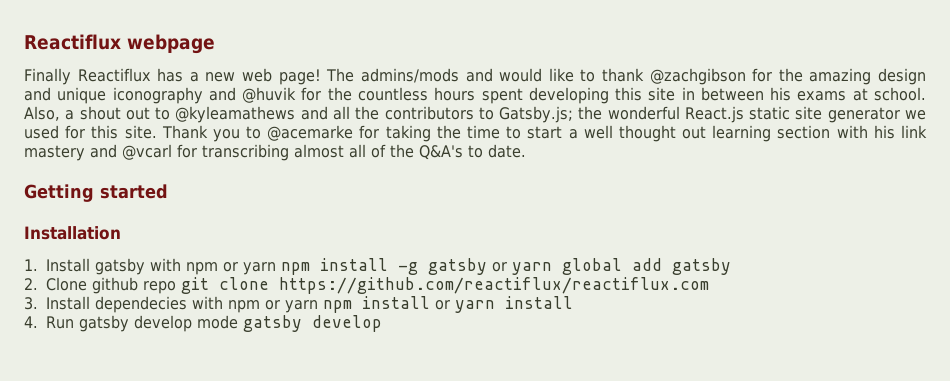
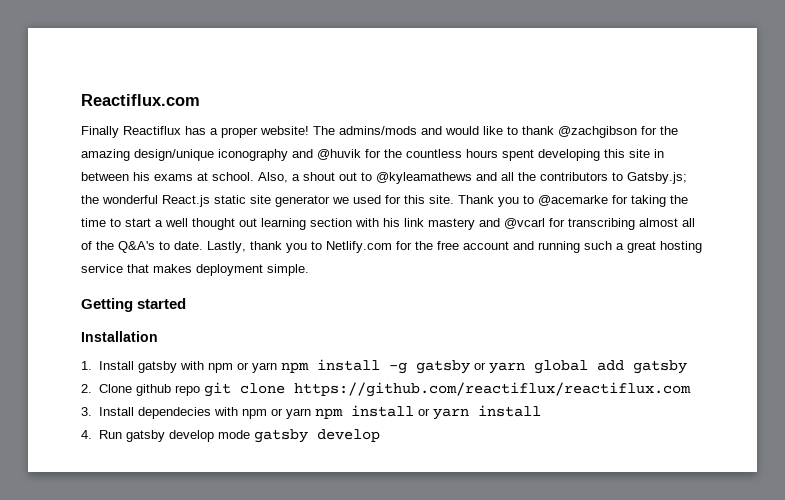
- Reactiflux webpage
+ Reactiflux.com
- Finally Reactiflux has a new web page!
+ Finally Reactiflux has a proper website!
- The admins/mods and would like to thank @zachgibson for the amazing design and unique iconography and @huvik for the countless hours spent developing this site in between his exams at school.
+ The admins/mods and would like to thank @zachgibson for the amazing design/unique iconography and @huvik for the countless hours spent developing this site in between his exams at school.
+ Lastly, thank you to Netlify.com for the free account and running such a great hosting service that makes deployment simple.

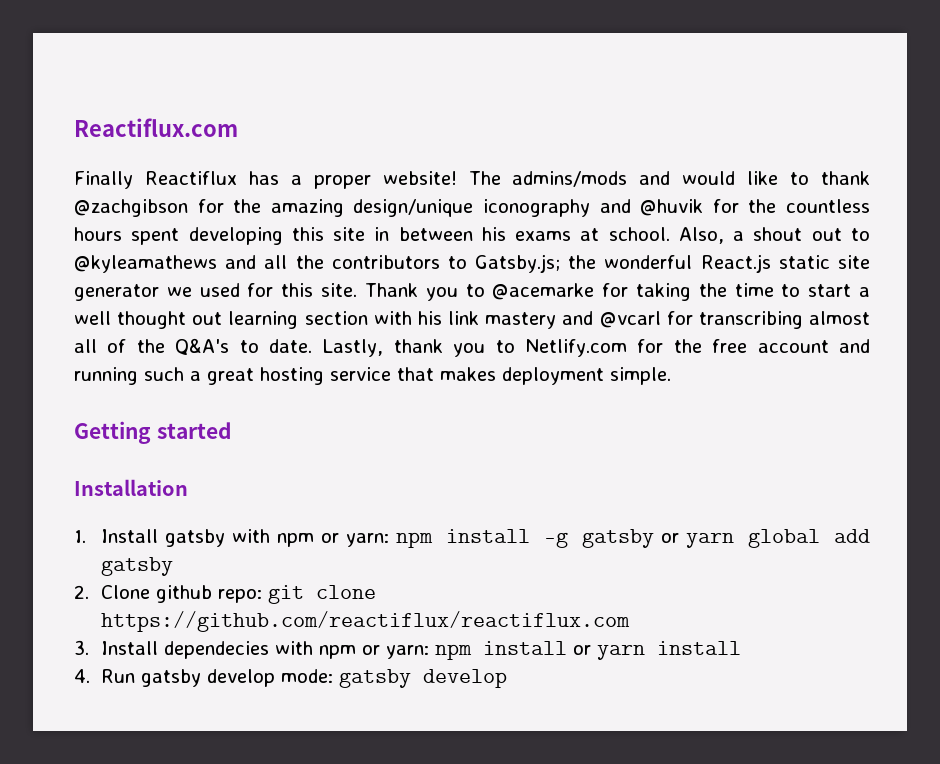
- 1. Install gatsby with npm or yarn npm install -g gatsby or yarn global add gatsby
+ 1. Install gatsby with npm or yarn: npm install -g gatsby or yarn global add gatsby
- 2. Clone github repo git clone https://github.com/reactiflux/reactiflux.com
+ 2. Clone github repo: git clone https://github.com/reactiflux/reactiflux.com
- 3. Install dependecies with npm or yarn npm install or yarn install
+ 3. Install dependecies with npm or yarn: npm install or yarn install
- 4. Run gatsby develop mode gatsby develop
+ 4. Run gatsby develop mode: gatsby develop

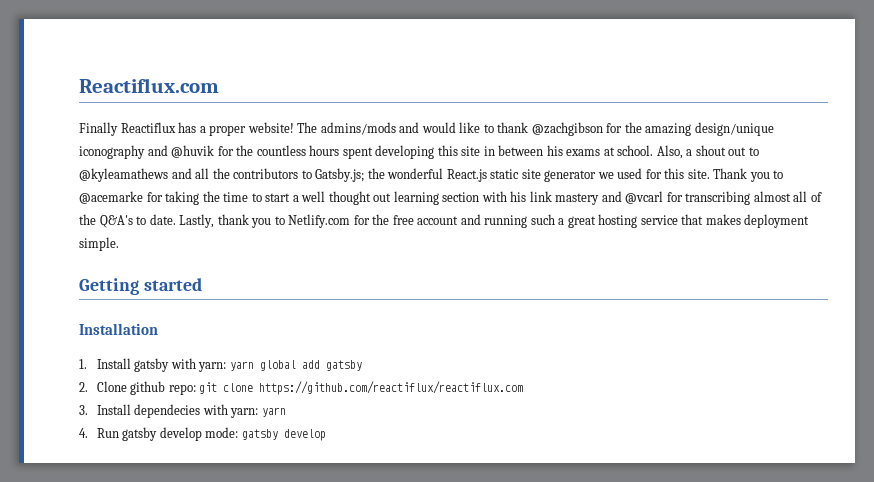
- 1. Install gatsby with npm or yarn: npm install -g gatsby or yarn global add gatsby
+ 1. Install gatsby with yarn: yarn global add gatsby
- 3. Install dependecies with npm or yarn: npm install or yarn install
+ 3. Install dependecies with yarn: yarn

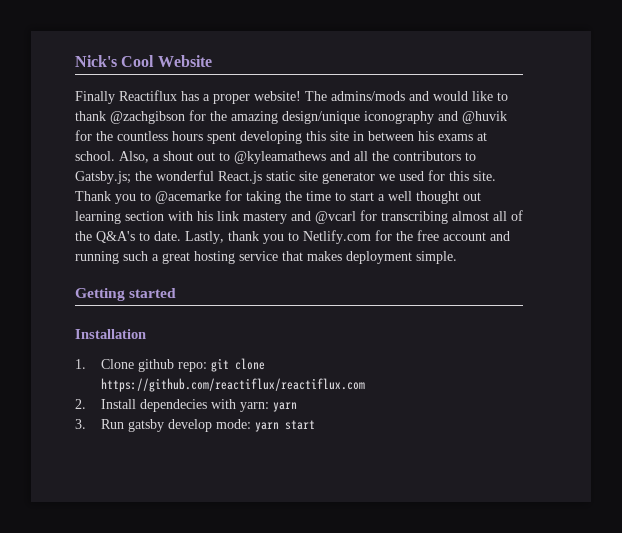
- Reactiflux.com
+ Nick's Cool Website
- 1. Install gatsby with yarn: yarn global add gatsby
- 2. Clone github repo: git clone https://github.com/reactiflux/reactiflux.com
+ 1. Clone github repo: git clone https://github.com/reactiflux/reactiflux.com
- 3. Install dependecies with yarn: yarn
+ 2. Install dependecies with yarn: yarn
- 4. Run gatsby develop mode: gatsby develop
+ 3. Run gatsby develop mode: yarn start

